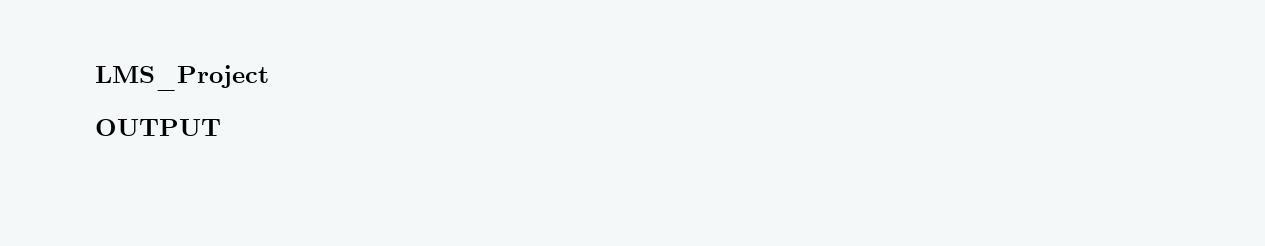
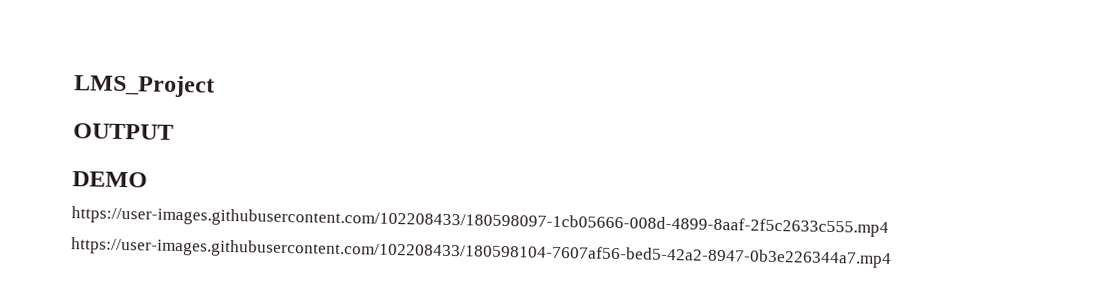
+ DEMO
+ https://user-images.githubusercontent.com/102208433/180598097-1cb05666-008d-4899-8aaf-2f5c2633c555.mp4
+ https://user-images.githubusercontent.com/102208433/180598104-7607af56-bed5-42a2-8947-0b3e226344a7.mp4

